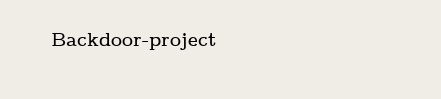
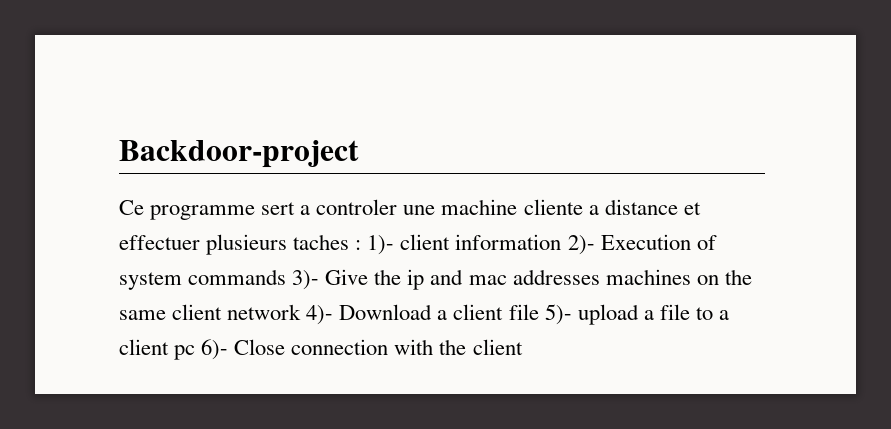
+ Ce programme sert a controler une machine cliente a distance et effectuer plusieurs taches : 1)- client information 2)- Execution of system commands 3)- Give the ip and mac addresses machines on the same client network 4)- Download a client file 5)- upload a file to a client pc 6)- Close connection with the client

